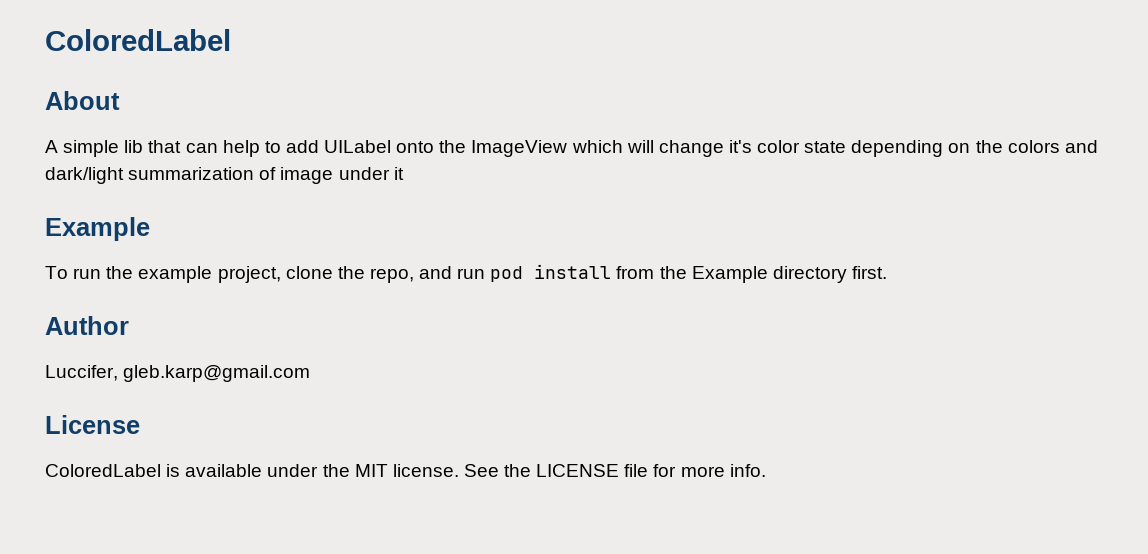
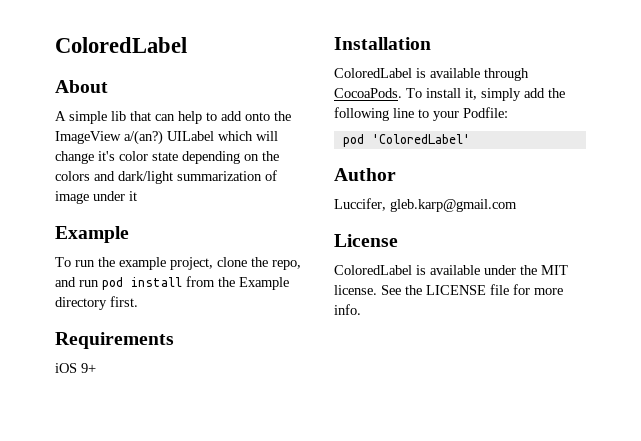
- A simple lib that can help to add UILabel onto the ImageView which will change it's color state depending on the colors and dark/light summarization of image under it
+ A simple lib that can help to add onto the ImageView a/(an?) UILabel which will change it's color state depending on the colors and dark/light summarization of image under it
+ Requirements
+ iOS 9+
+ Installation
+ ColoredLabel is available through CocoaPods. To install it, simply add the following line to your Podfile:
+ pod 'ColoredLabel'

